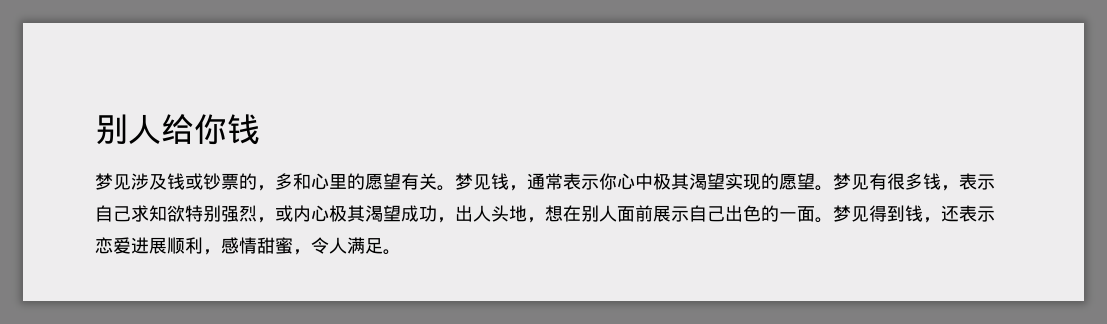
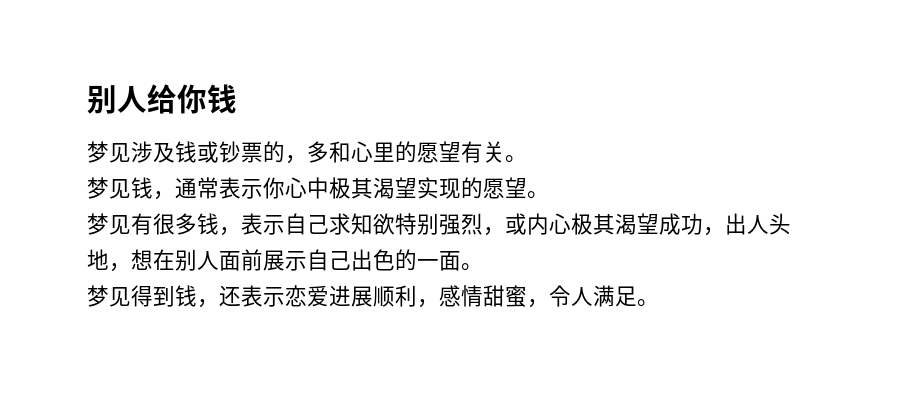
- 梦见涉及钱或钞票的，多和心里的愿望有关。梦见钱，通常表示你心中极其渴望实现的愿望。梦见有很多钱，表示自己求知欲特别强烈，或内心极其渴望成功，出人头地，想在别人面前展示自己出色的一面。梦见得到钱，还表示恋爱进展顺利，感情甜蜜，令人满足。
+ 梦见涉及钱或钞票的，多和心里的愿望有关。
+ 梦见钱，通常表示你心中极其渴望实现的愿望。
+ 梦见有很多钱，表示自己求知欲特别强烈，或内心极其渴望成功，出人头地，想在别人面前展示自己出色的一面。
+ 梦见得到钱，还表示恋爱进展顺利，感情甜蜜，令人满足。

